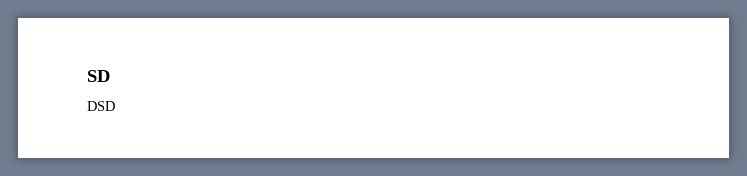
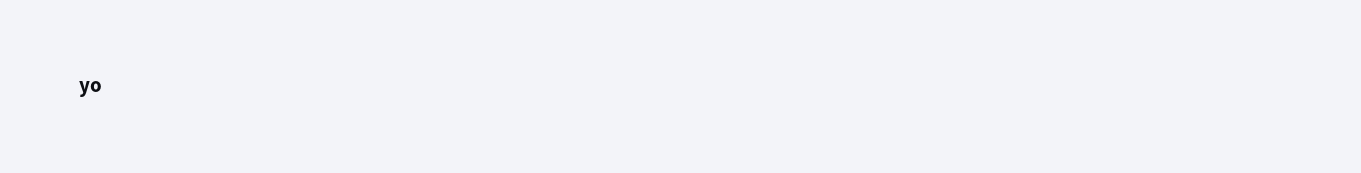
- SD
- DSD
+ yo

